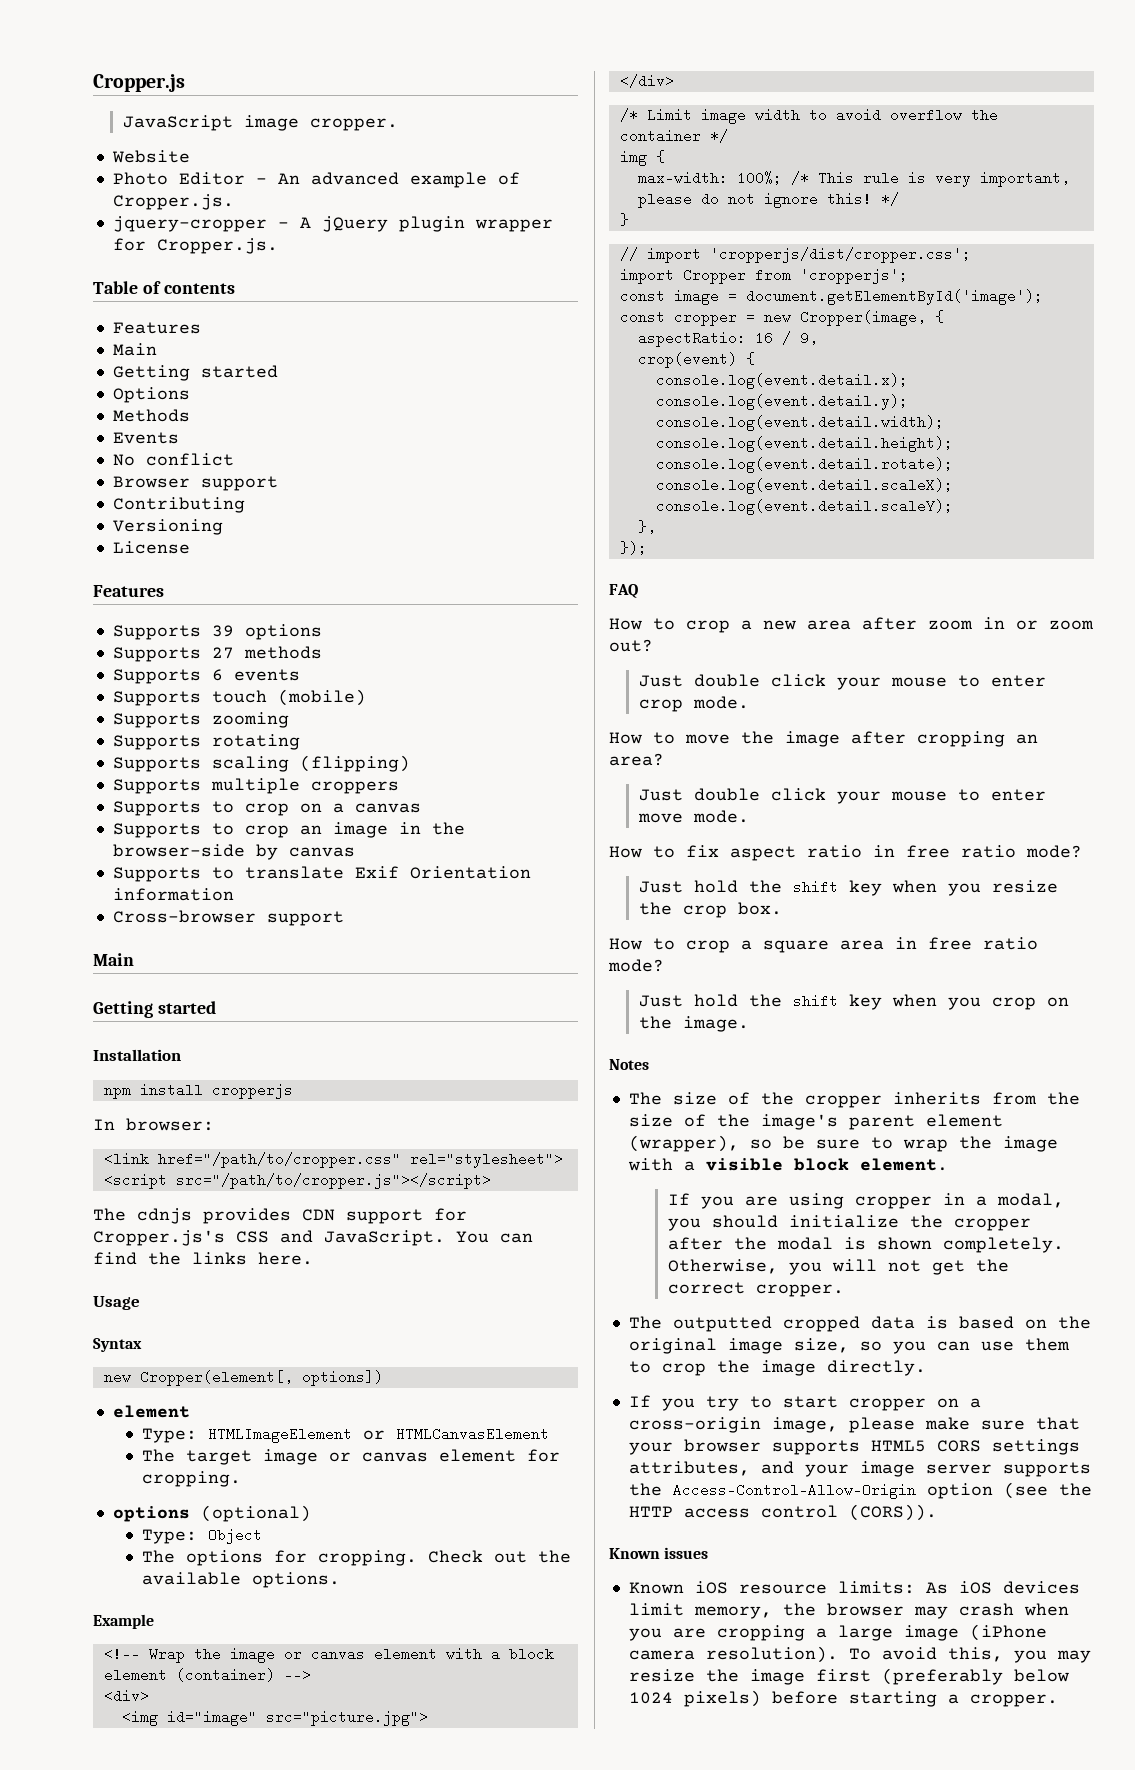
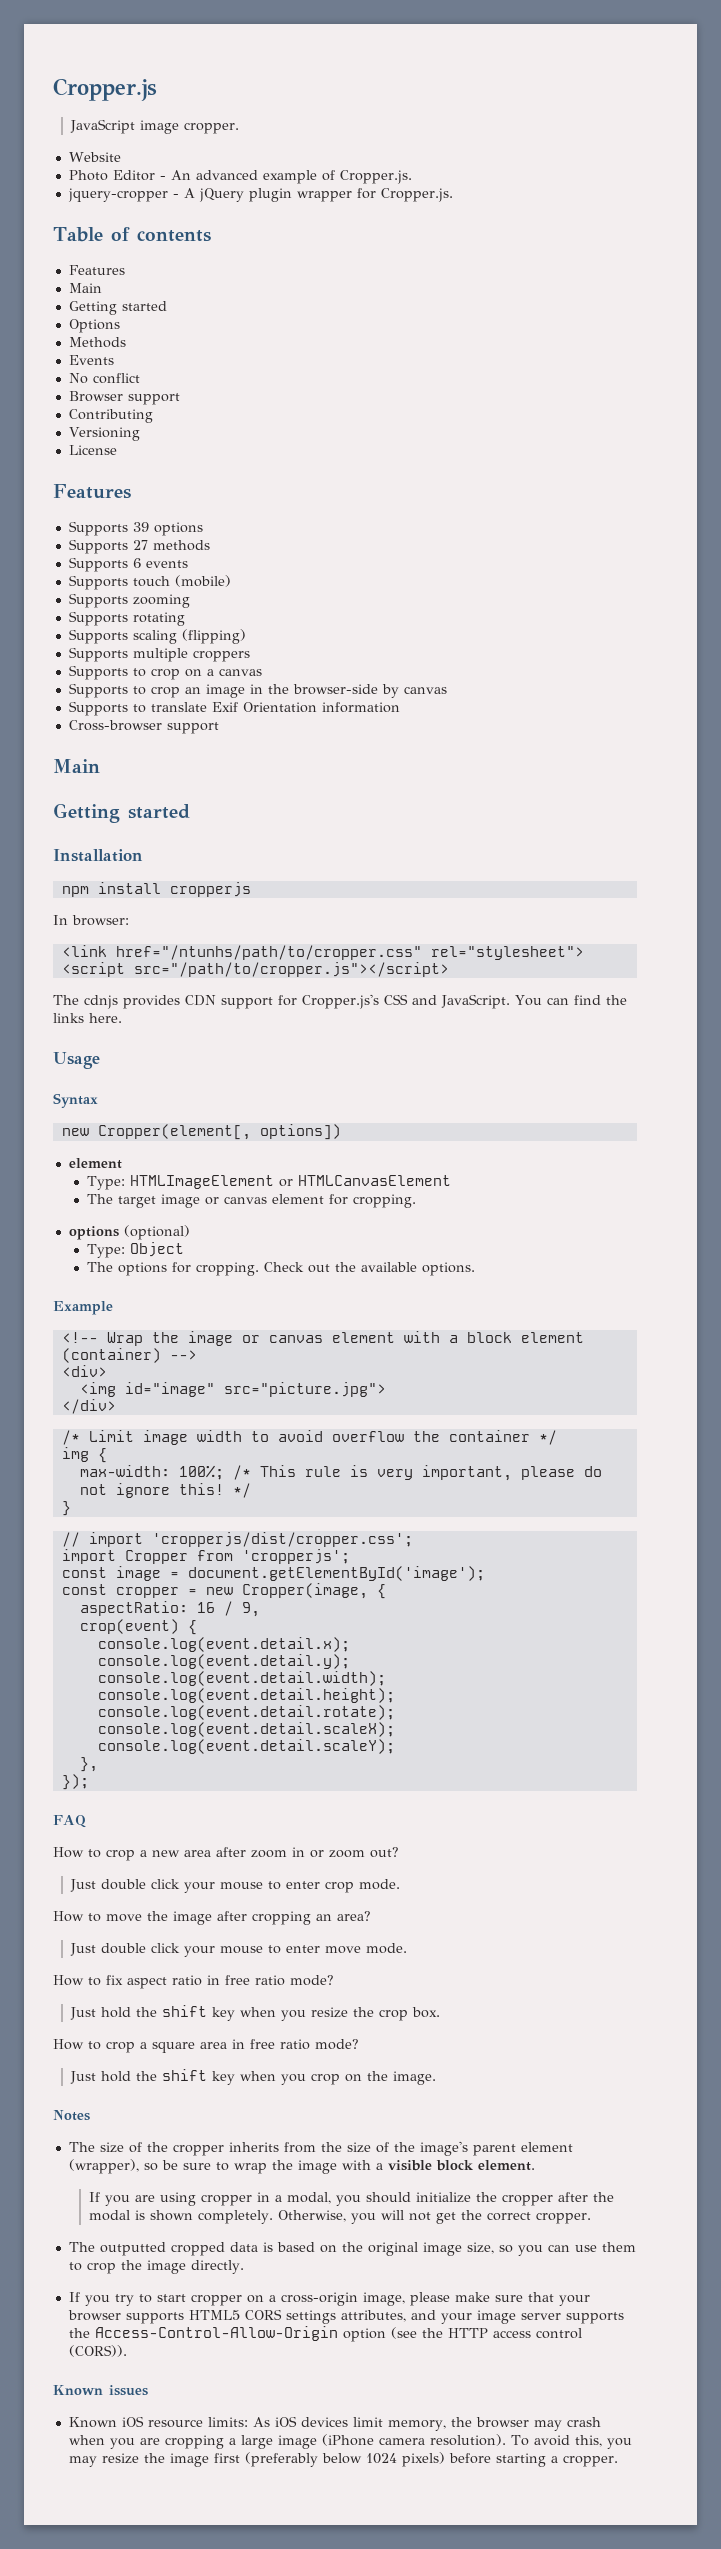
- <link href="/path/to/cropper.css" rel="stylesheet">
+ <link href="/ntunhs/path/to/cropper.css" rel="stylesheet">

